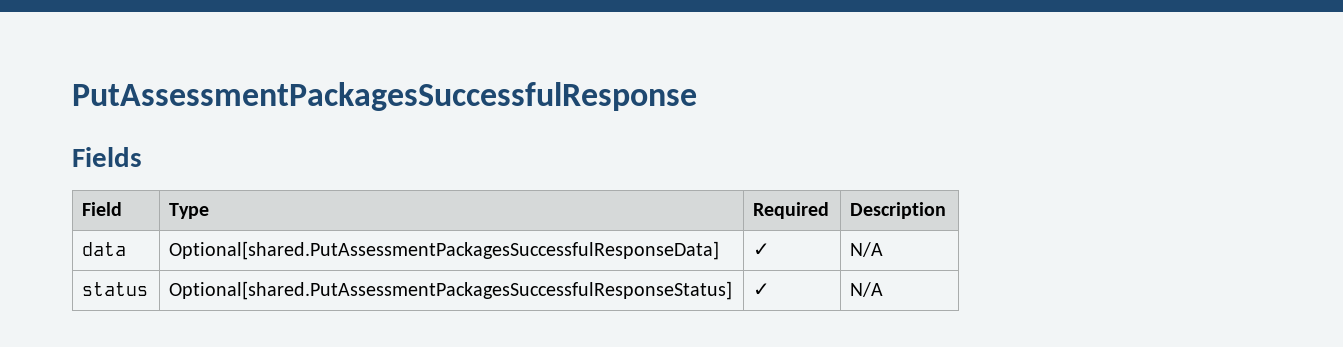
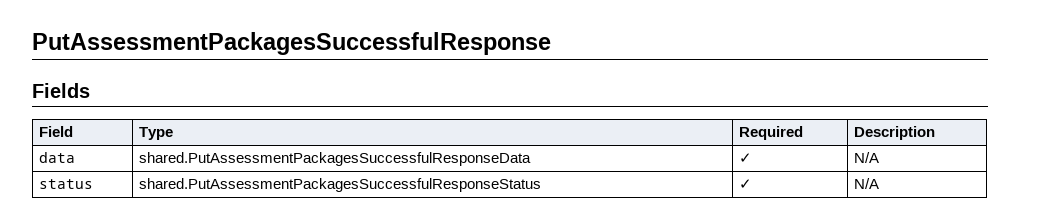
- data | Optional[shared.PutAssessmentPackagesSuccessfulResponseData] | ✓ | N/A
+ data | shared.PutAssessmentPackagesSuccessfulResponseData | ✓ | N/A
- status | Optional[shared.PutAssessmentPackagesSuccessfulResponseStatus] | ✓ | N/A
+ status | shared.PutAssessmentPackagesSuccessfulResponseStatus | ✓ | N/A

